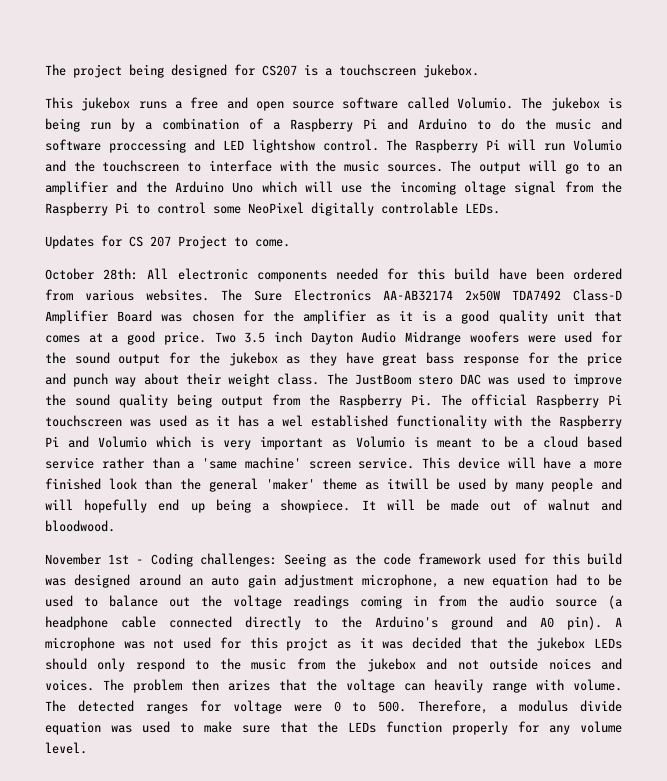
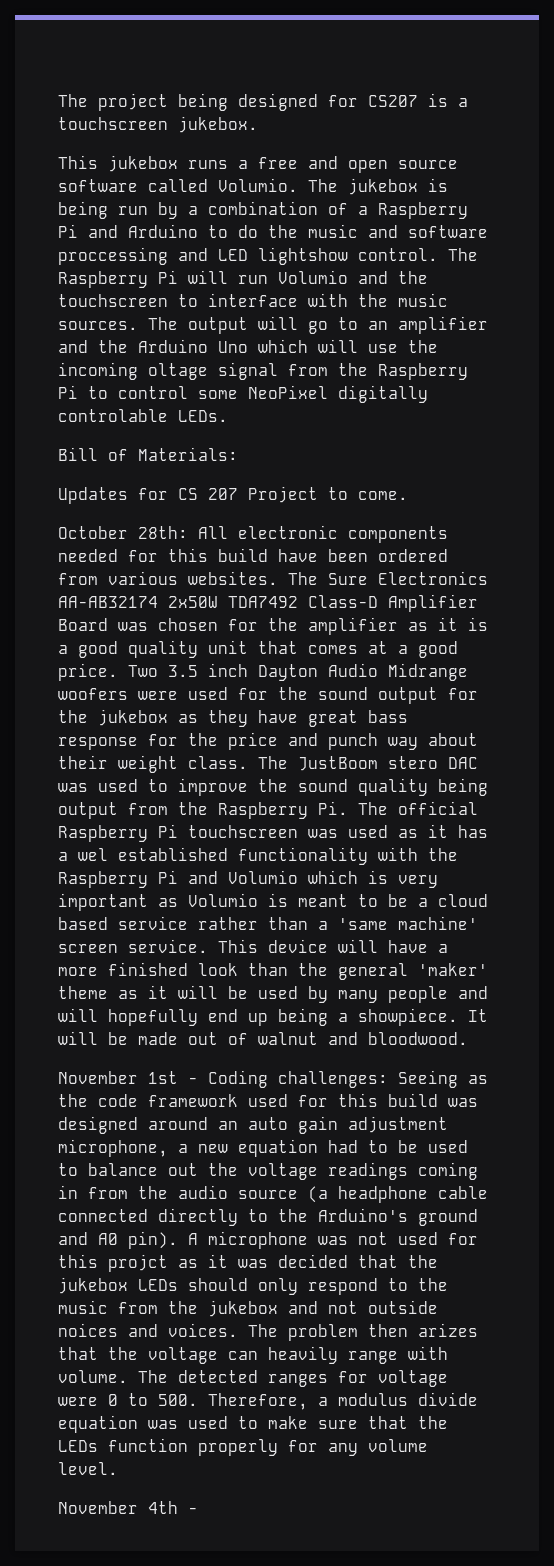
+ Bill of Materials:
- This device will have a more finished look than the general 'maker' theme as itwill be used by many people and will hopefully end up being a showpiece.
+ This device will have a more finished look than the general 'maker' theme as it will be used by many people and will hopefully end up being a showpiece.
+ November 4th -

